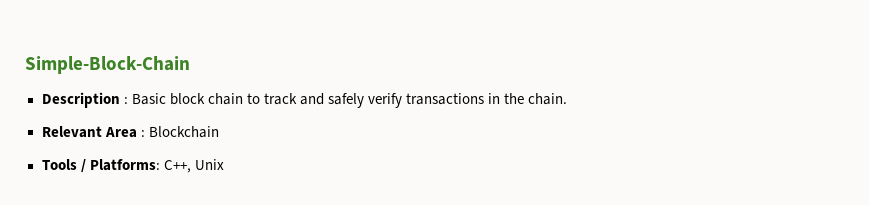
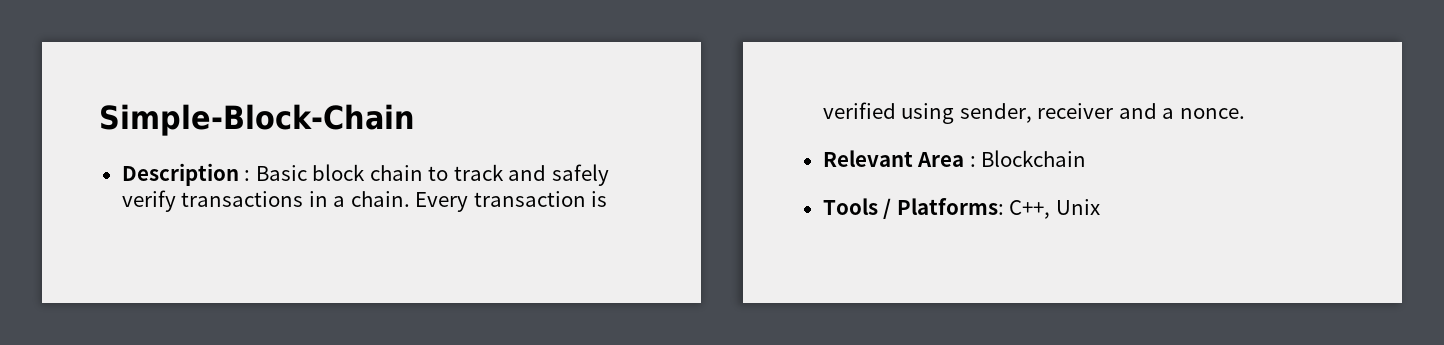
- Description : Basic block chain to track and safely verify transactions in the chain.
+ Description : Basic block chain to track and safely verify transactions in a chain. Every transaction is verified using sender, receiver and a nonce.

